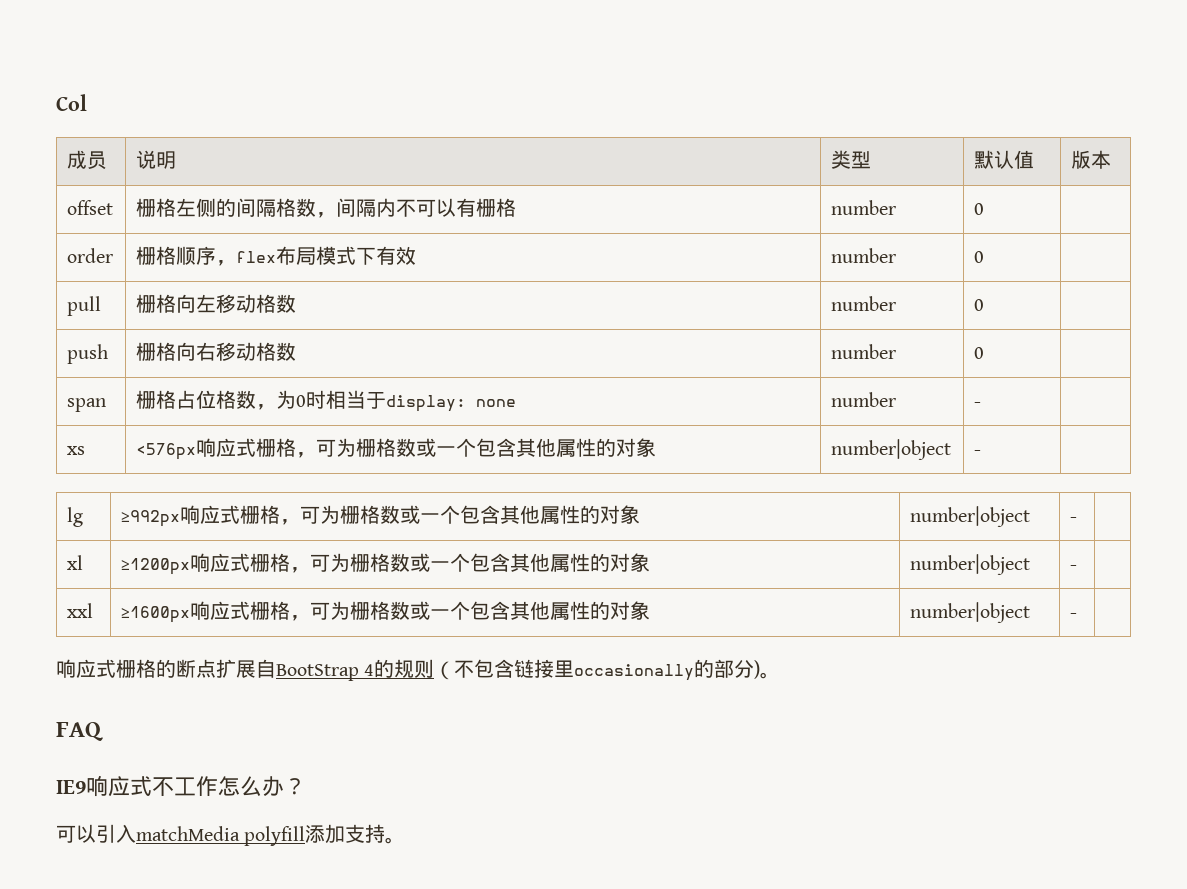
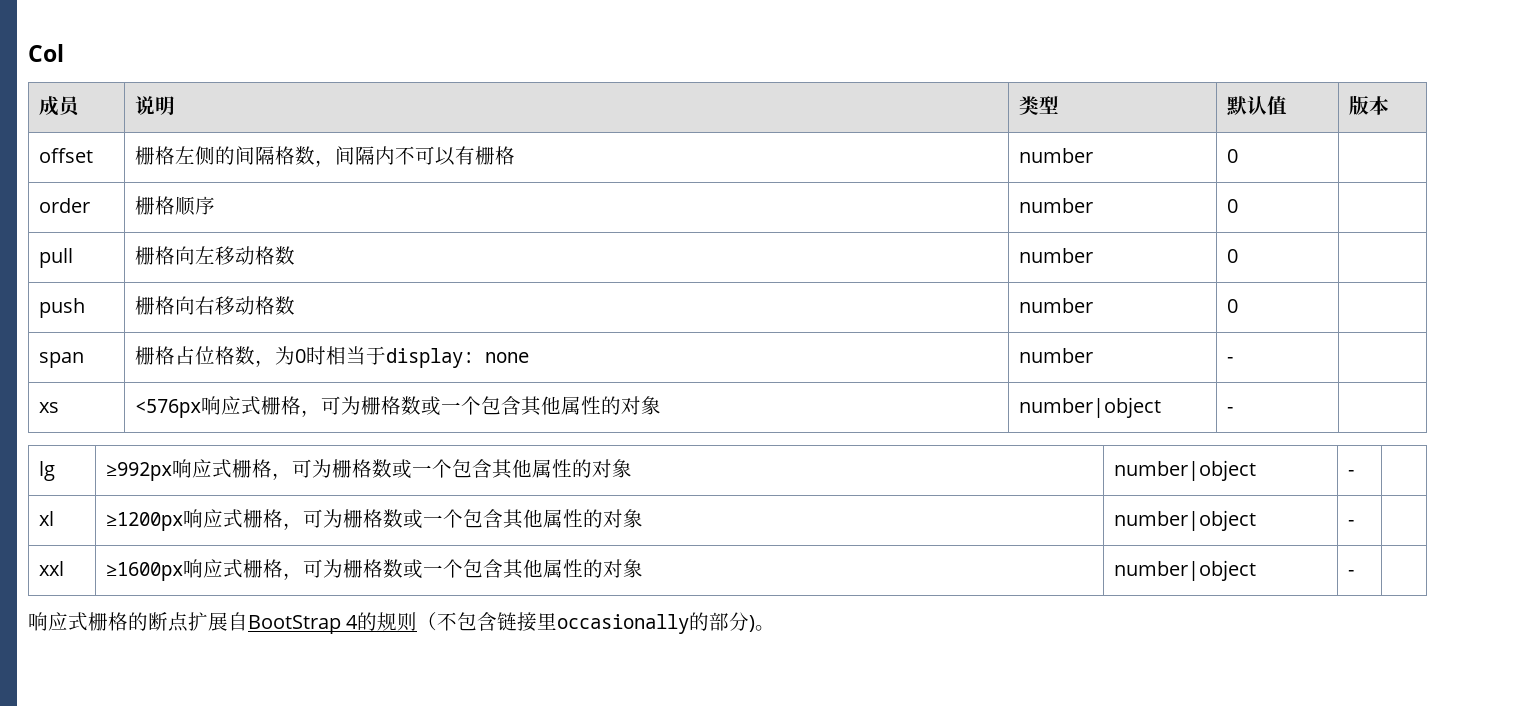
- order | 栅格顺序，flex布局模式下有效 | number | 0 |
+ order | 栅格顺序 | number | 0 |
- FAQ
- IE9响应式不工作怎么办？
- 可以引入matchMedia polyfill添加支持。

